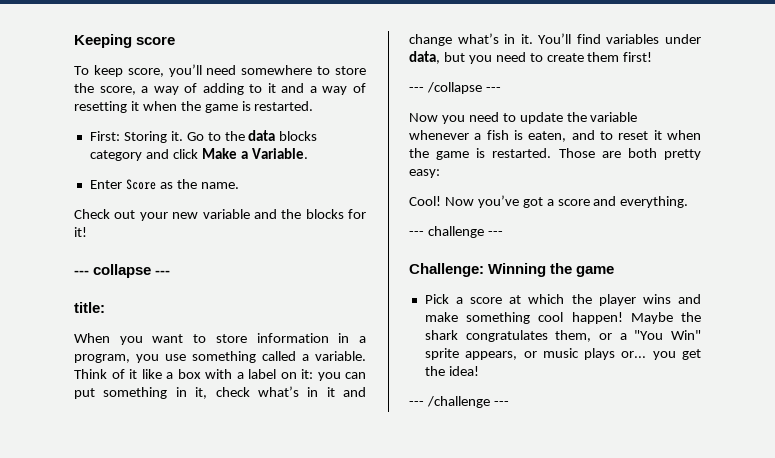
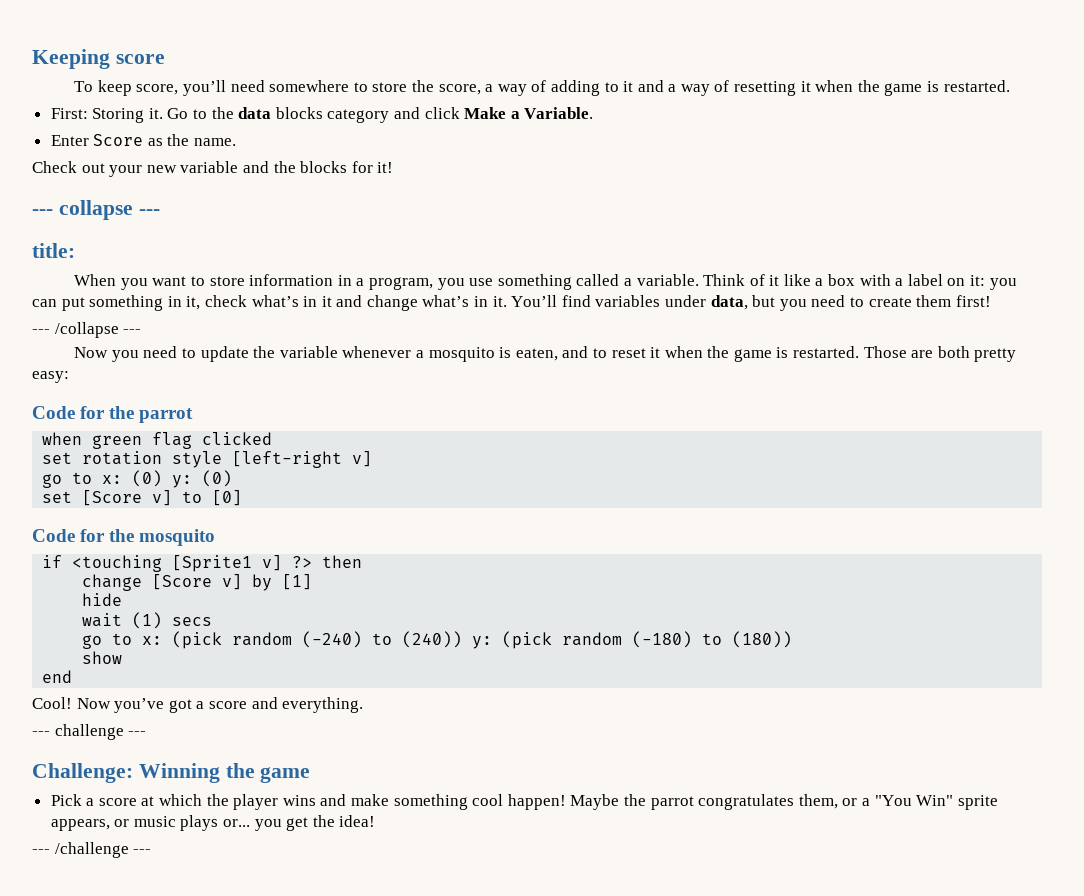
- Now you need to update the variable whenever a fish is eaten, and to reset it when the game is restarted.
+ Now you need to update the variable whenever a mosquito is eaten, and to reset it when the game is restarted.
+ Code for the parrot
+ when green flag clicked
+ set rotation style [left-right v]
+ go to x: (0) y: (0)
+ set [Score v] to [0]
+ Code for the mosquito
+ if <touching [Sprite1 v] ?> then
+ change [Score v] by [1]
+ hide
+ wait (1) secs
+ go to x: (pick random (-240) to (240)) y: (pick random (-180) to (180))
+ show
+ end
- Maybe the shark congratulates them, or a "You Win" sprite appears, or music plays or... you get the idea!
+ Maybe the parrot congratulates them, or a "You Win" sprite appears, or music plays or... you get the idea!

